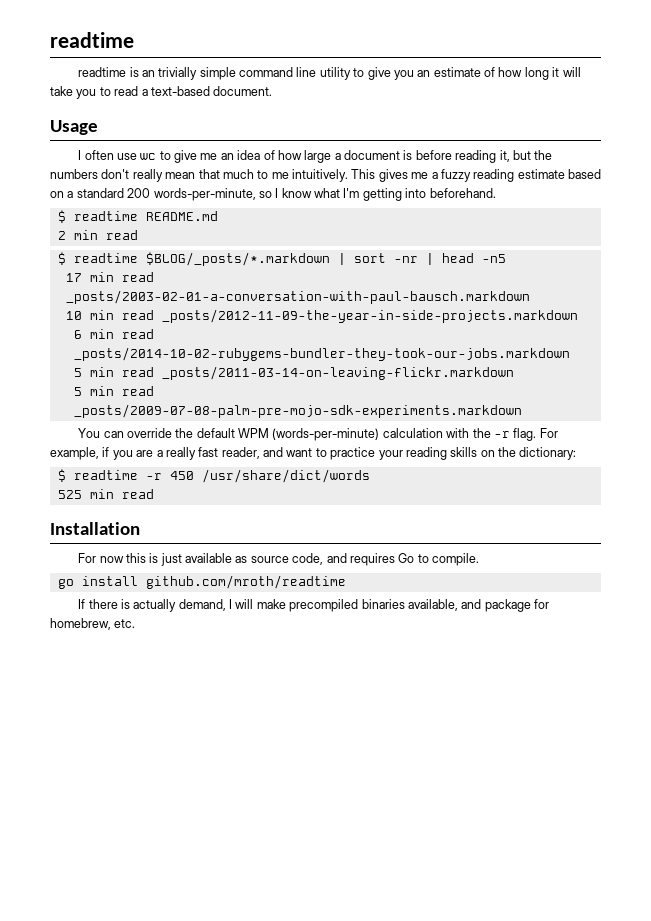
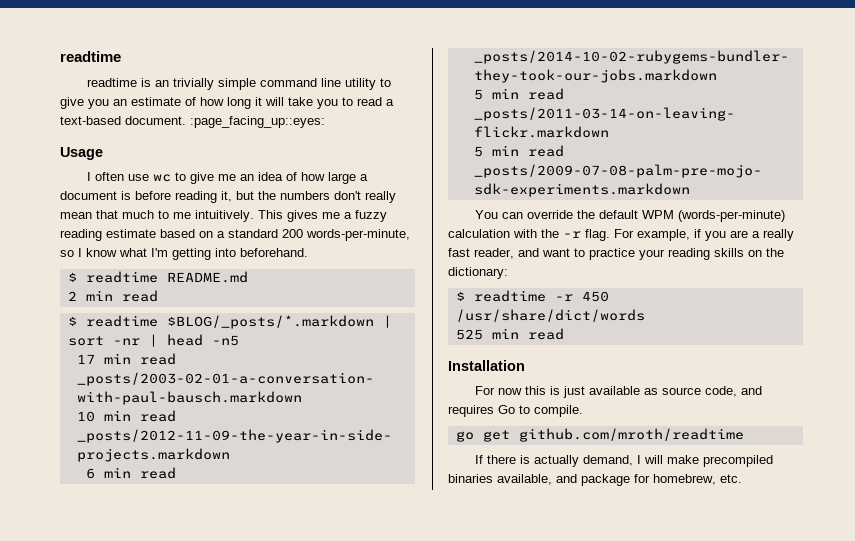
- readtime is an trivially simple command line utility to give you an estimate of how long it will take you to read a text-based document.
+ readtime is an trivially simple command line utility to give you an estimate of how long it will take you to read a text-based document. :page_facing_up::eyes:
- go install github.com/mroth/readtime
+ go get github.com/mroth/readtime

